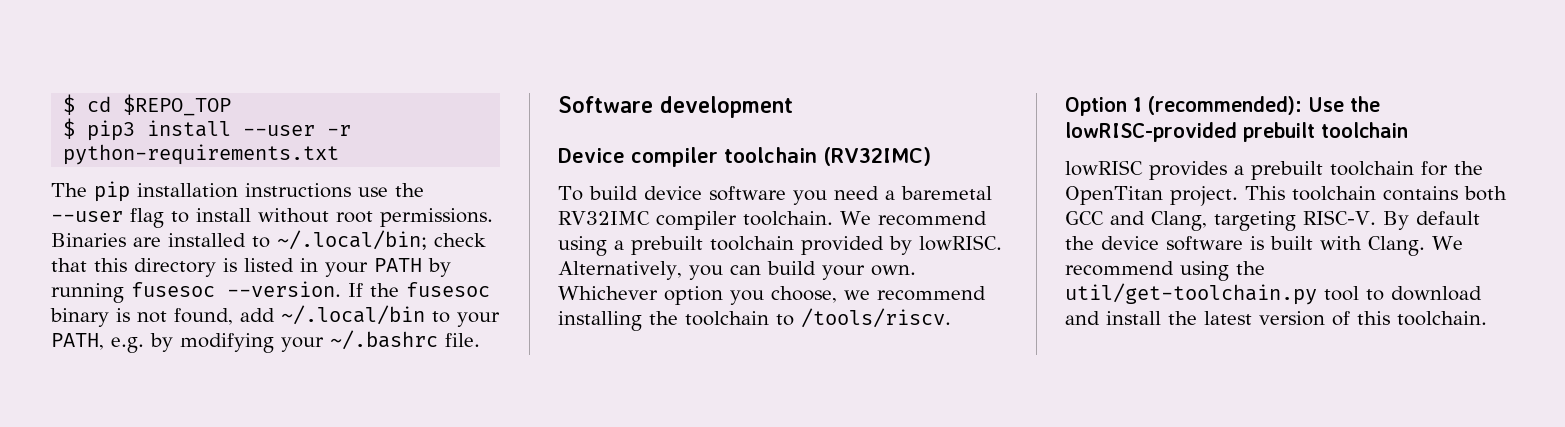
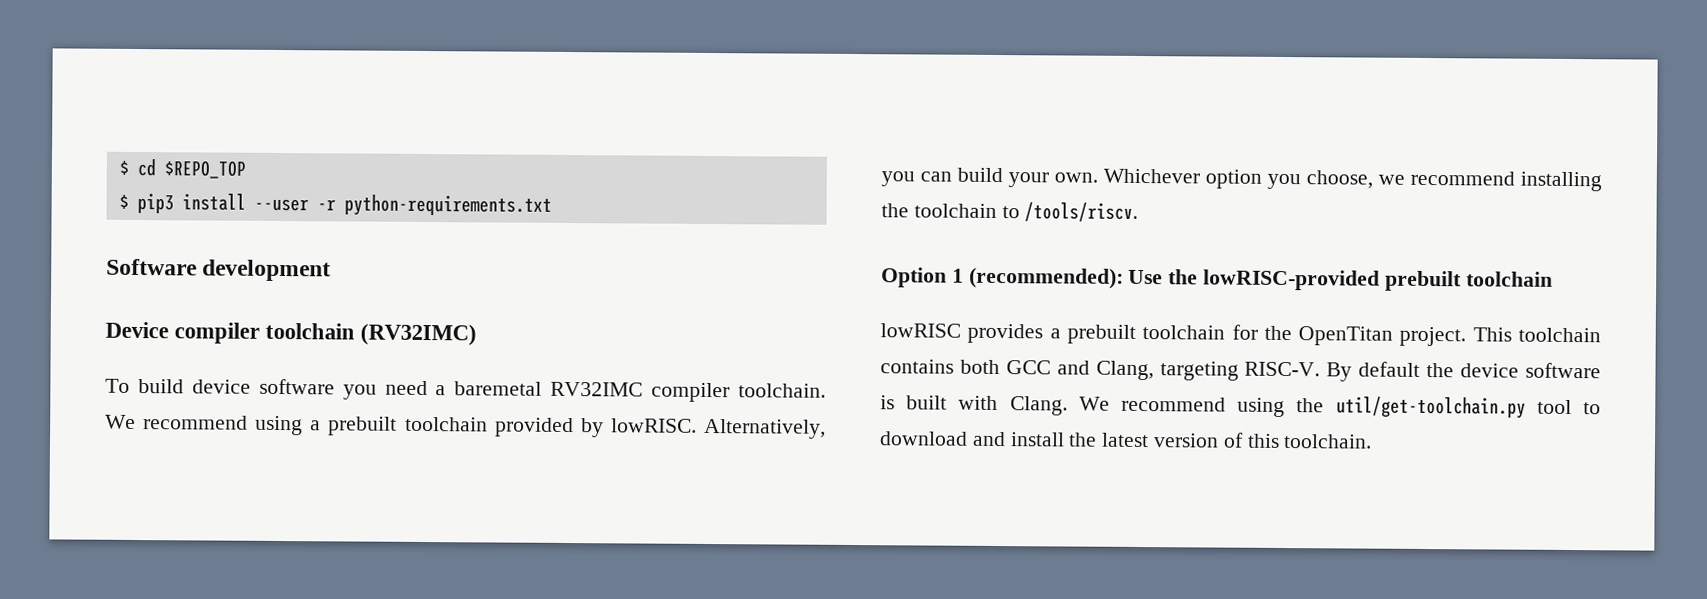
- The pip installation instructions use the --user flag to install without root permissions. Binaries are installed to ~/.local/bin; check that this directory is listed in your PATH by running fusesoc --version. If the fusesoc binary is not found, add ~/.local/bin to your PATH, e.g. by modifying your ~/.bashrc file.

